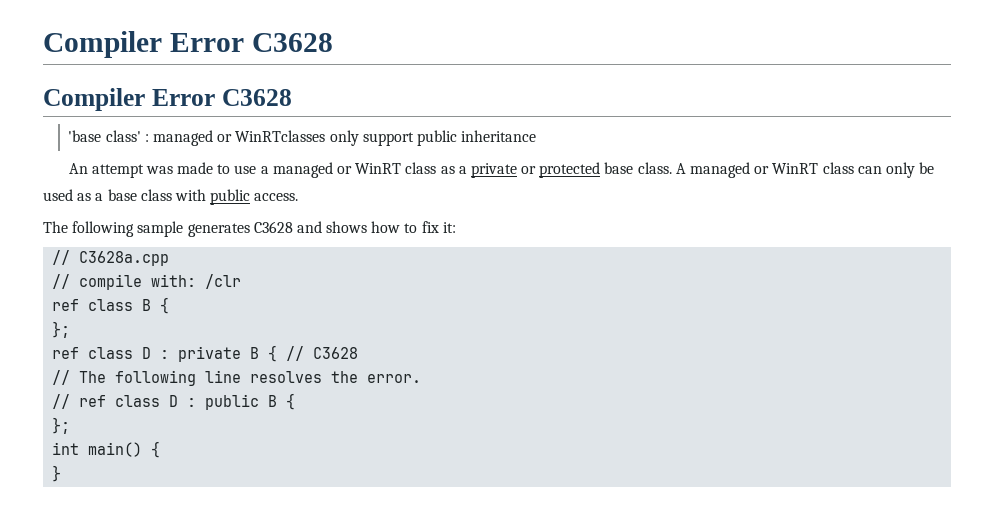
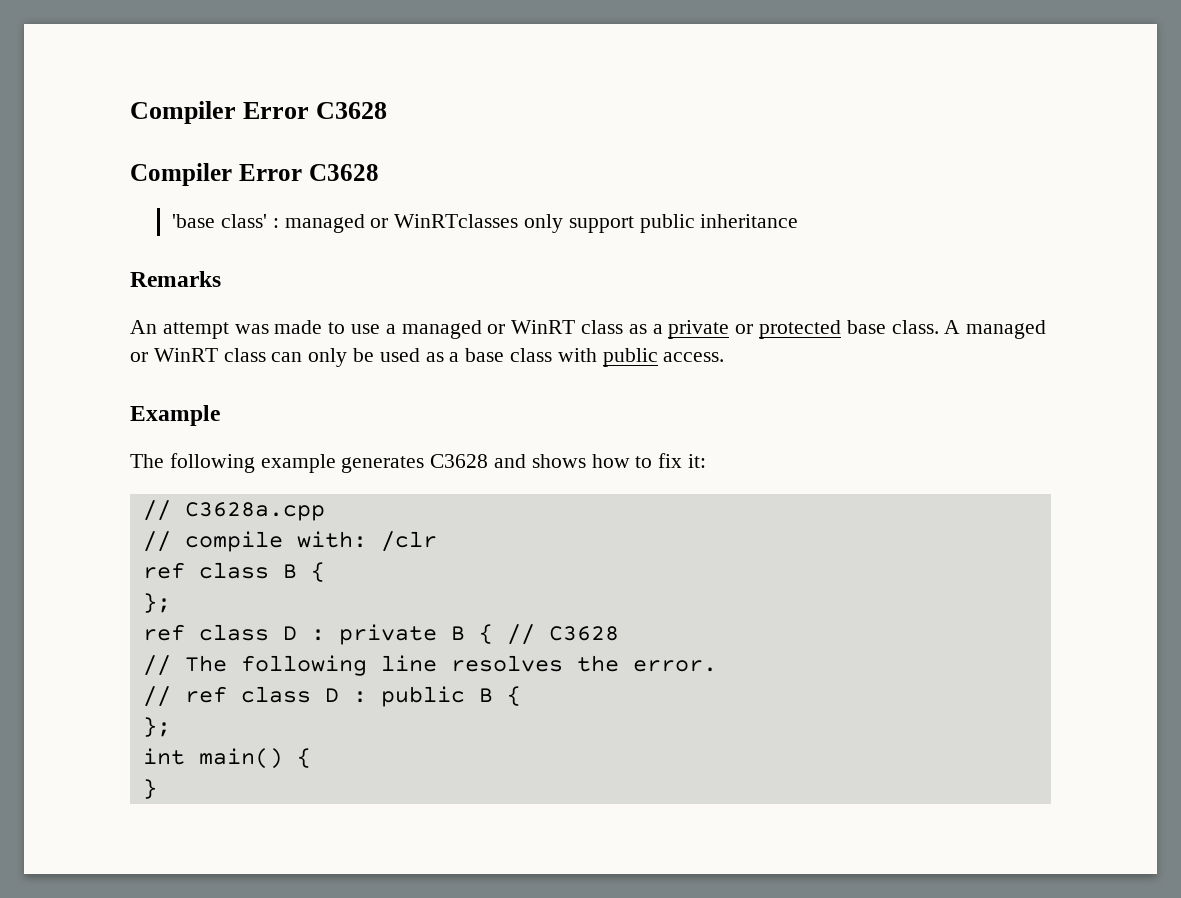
+ Remarks
- The following sample generates C3628 and shows how to fix it:
+ Example
+ The following example generates C3628 and shows how to fix it:

